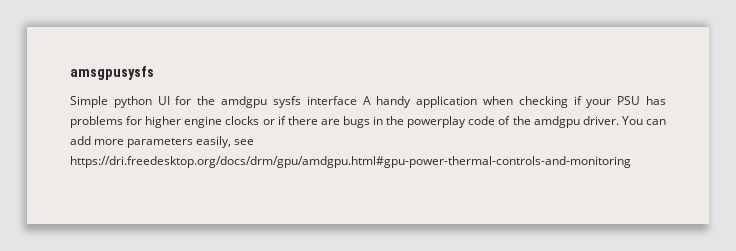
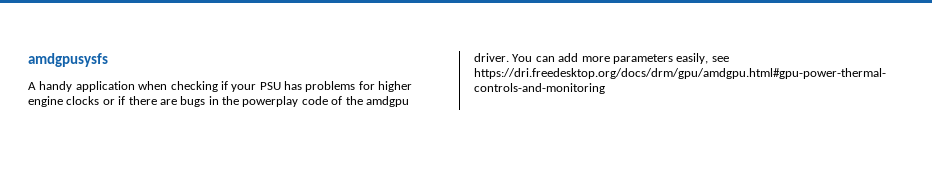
- amsgpusysfs
- Simple python UI for the amdgpu sysfs interface A handy application when checking if your PSU has problems for higher engine clocks or if there are bugs in the powerplay code of the amdgpu driver.
+ amdgpusysfs
+ A handy application when checking if your PSU has problems for higher engine clocks or if there are bugs in the powerplay code of the amdgpu driver.

